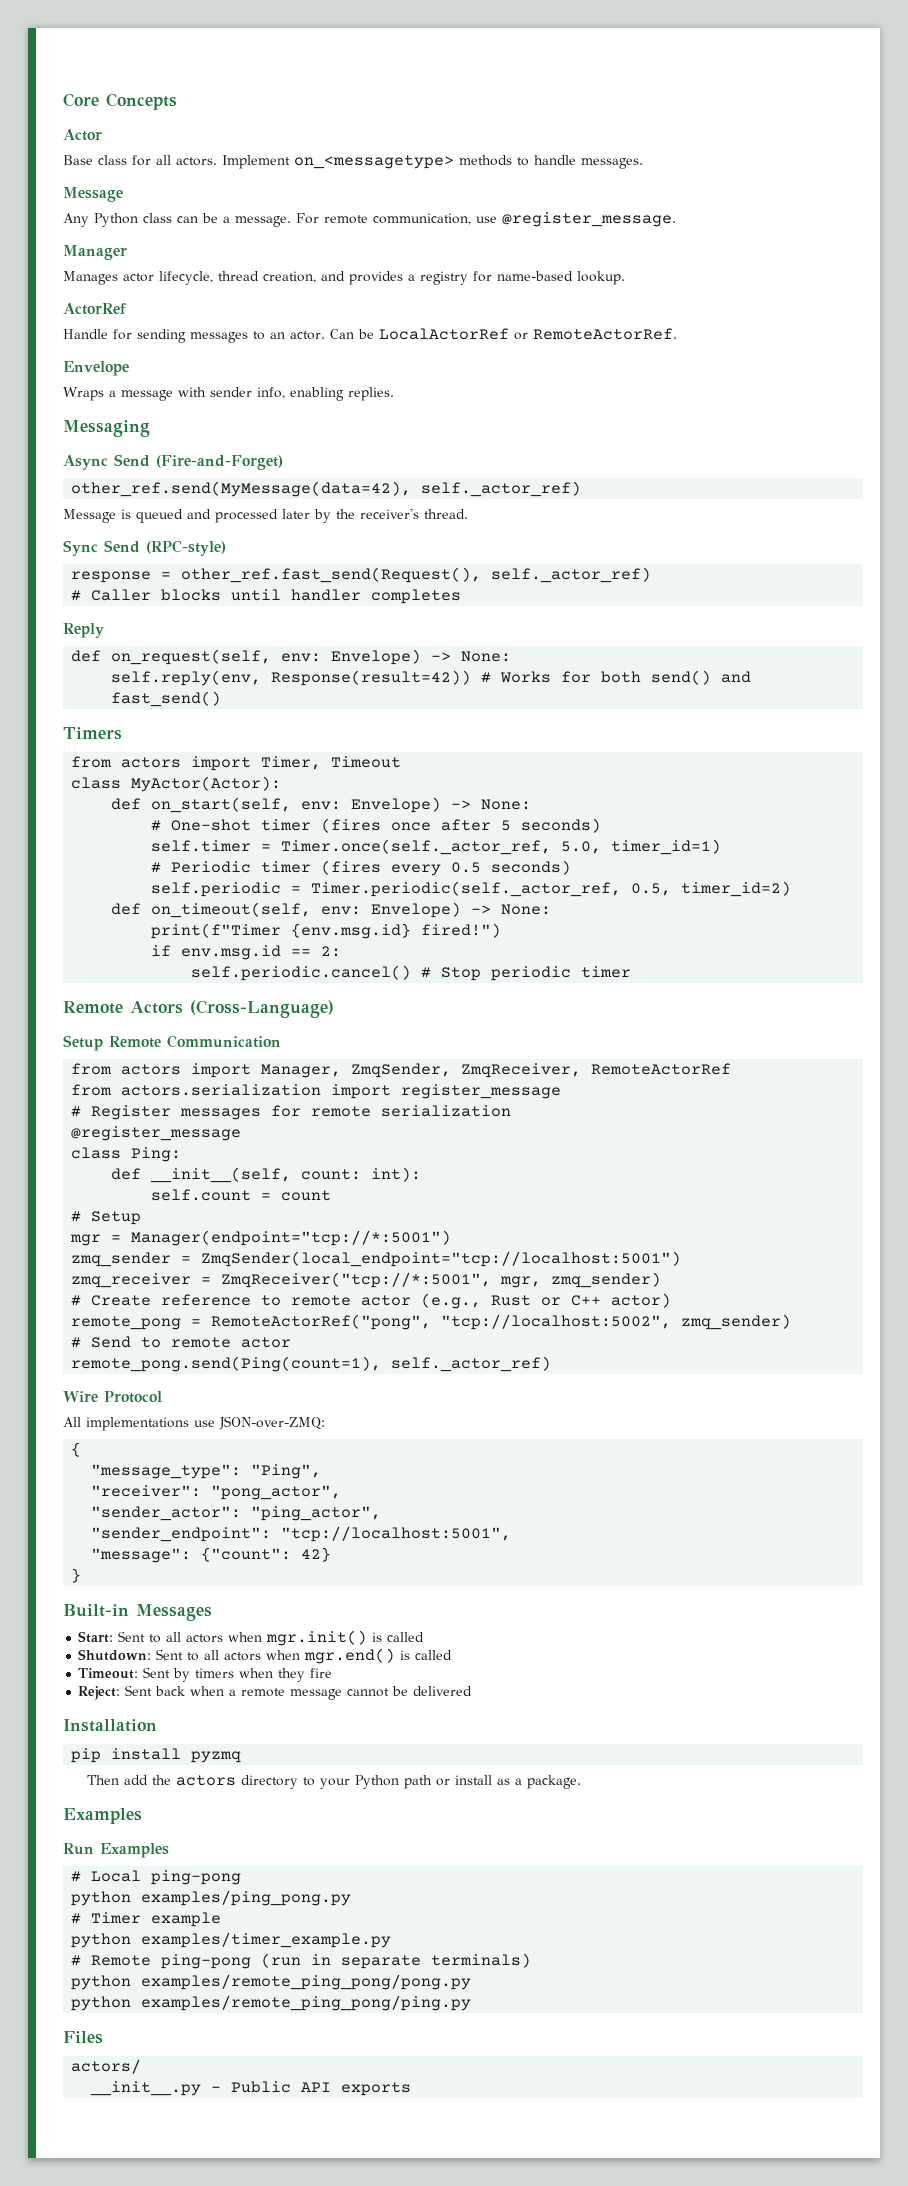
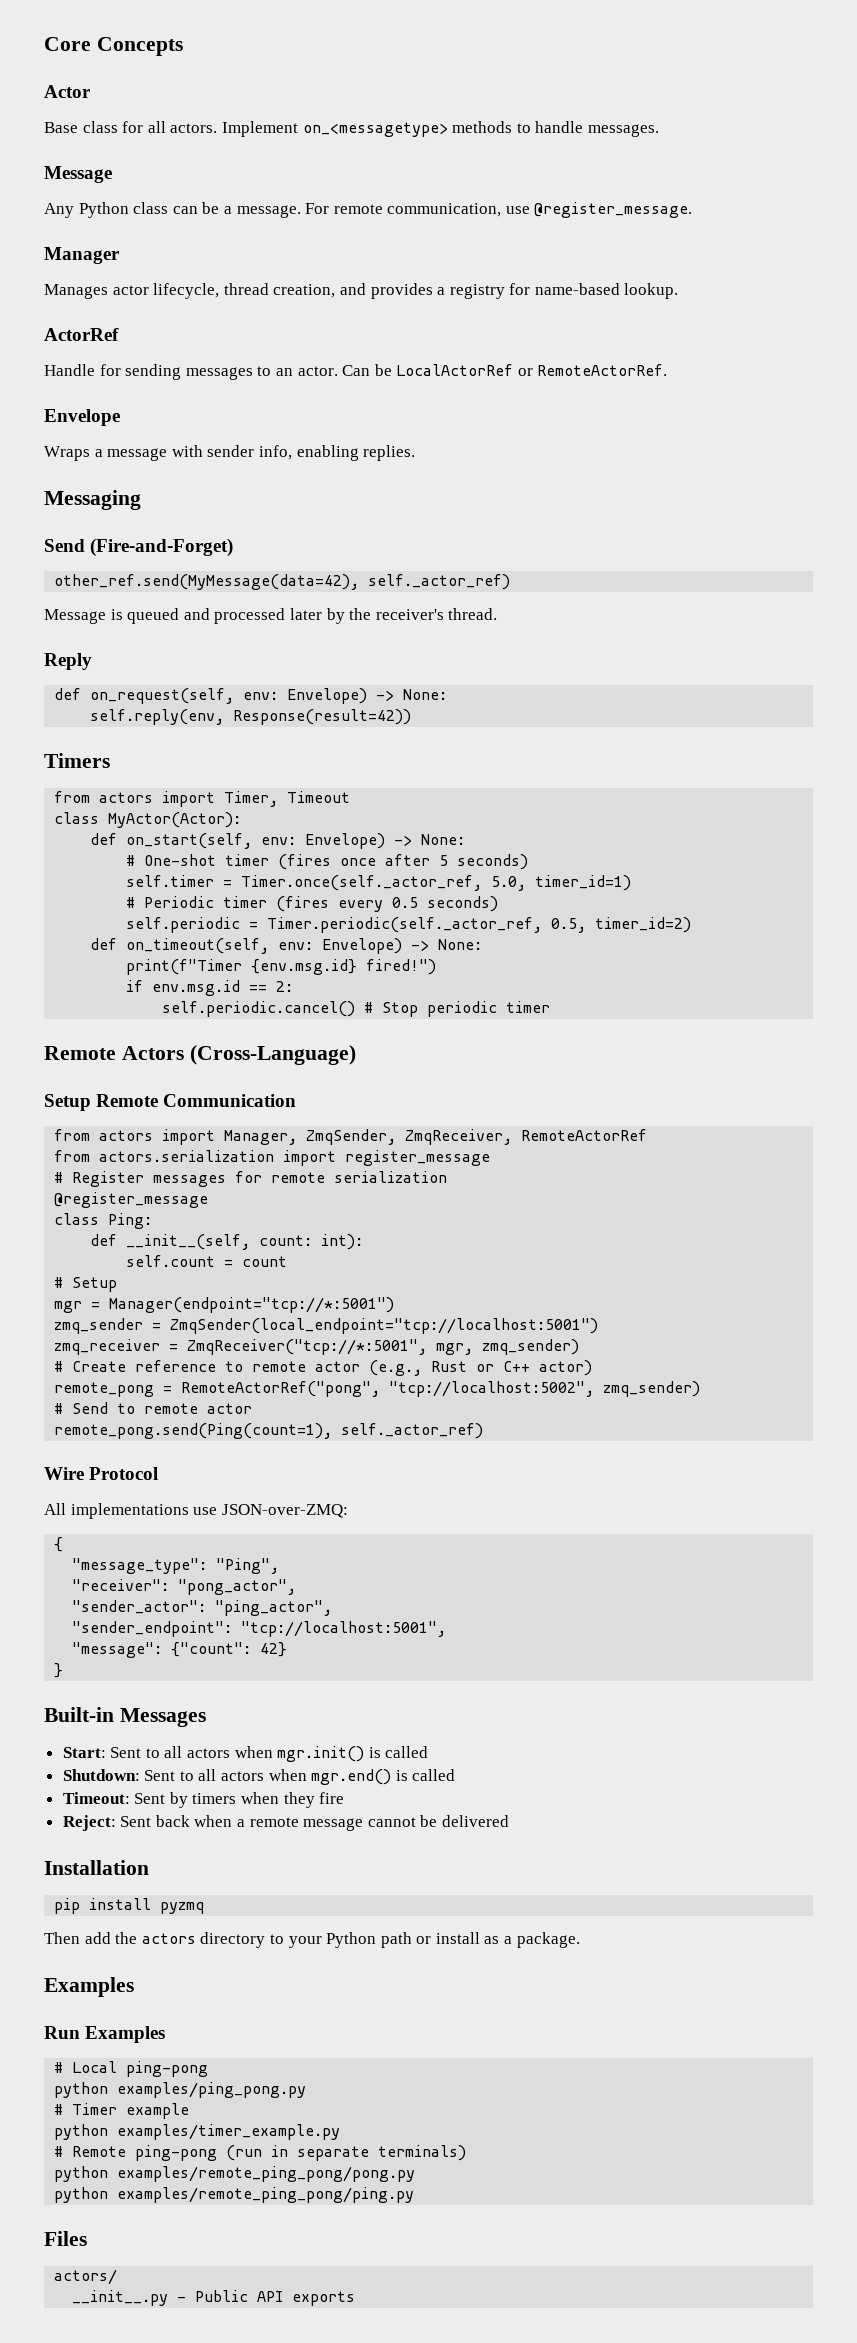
- Async Send (Fire-and-Forget)
+ Send (Fire-and-Forget)
- Sync Send (RPC-style)
- response = other_ref.fast_send(Request(), self._actor_ref)
- # Caller blocks until handler completes
- self.reply(env, Response(result=42)) # Works for both send() and fast_send()
+ self.reply(env, Response(result=42))

